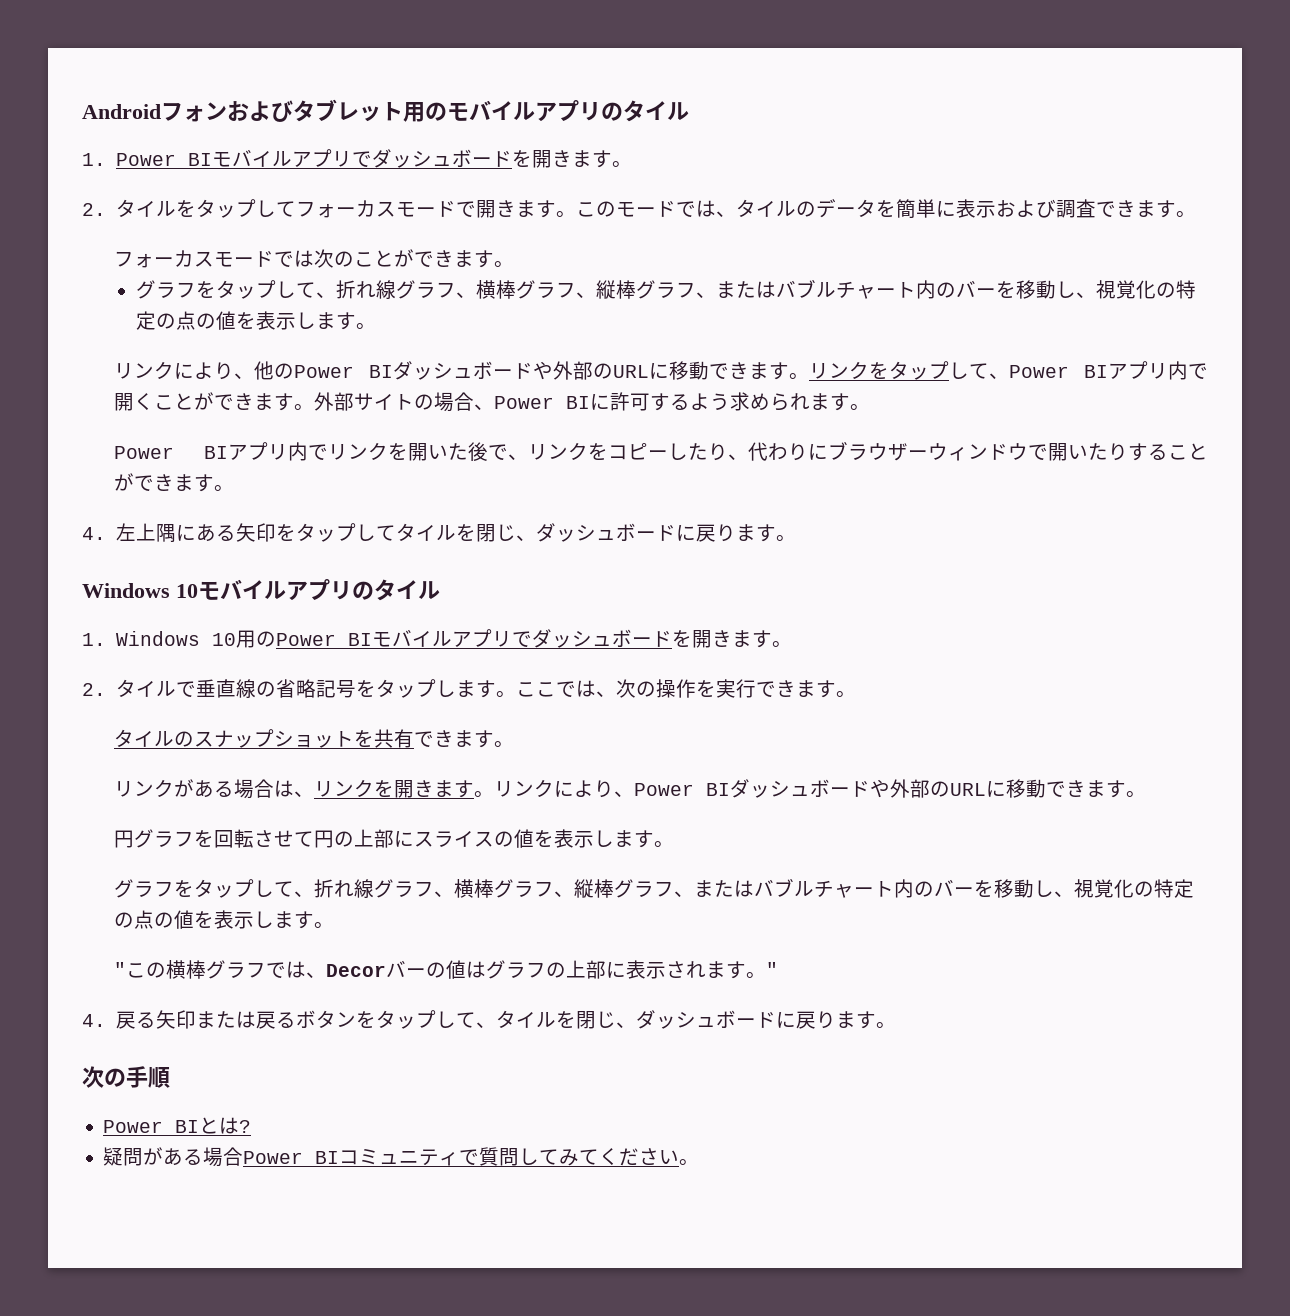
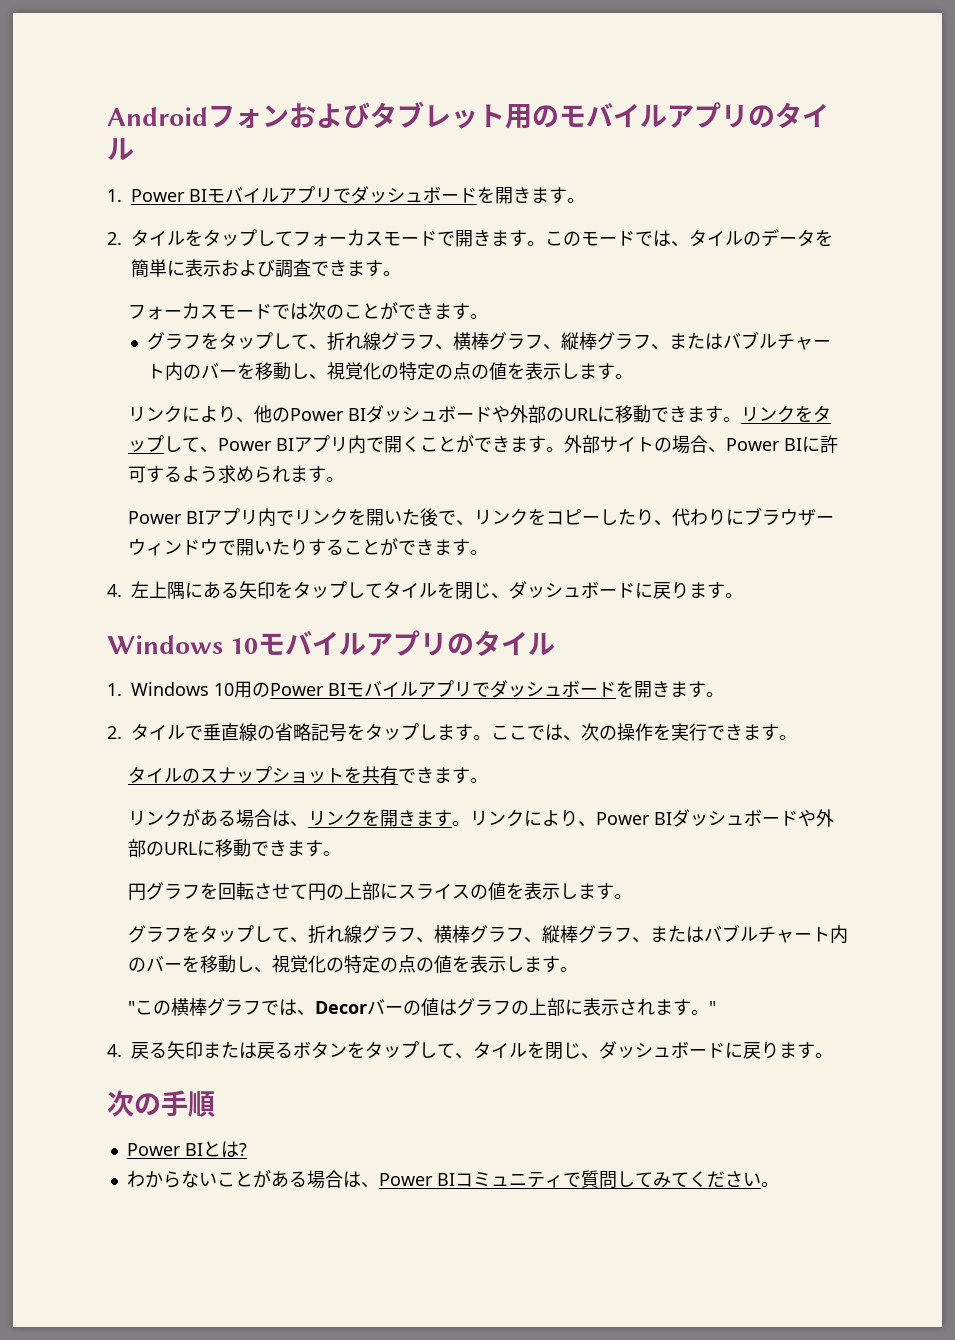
- 疑問がある場合Power BIコミュニティで質問してみてください。
+ わからないことがある場合は、Power BIコミュニティで質問してみてください。

